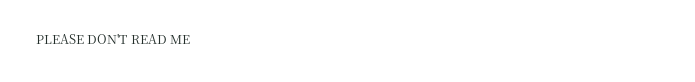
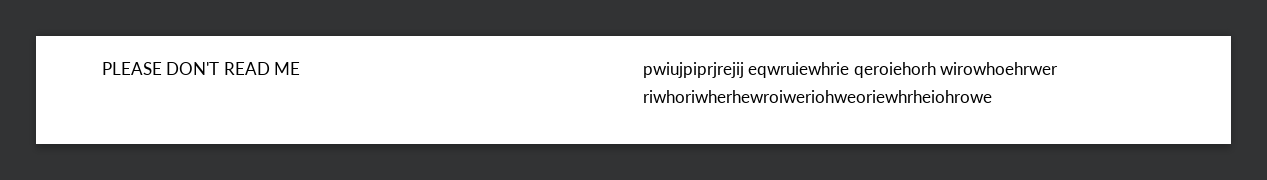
+ pwiujpiprjrejij eqwruiewhrie qeroiehorh wirowhoehrwer riwhoriwherhewroiweriohweoriewhrheiohrowe

